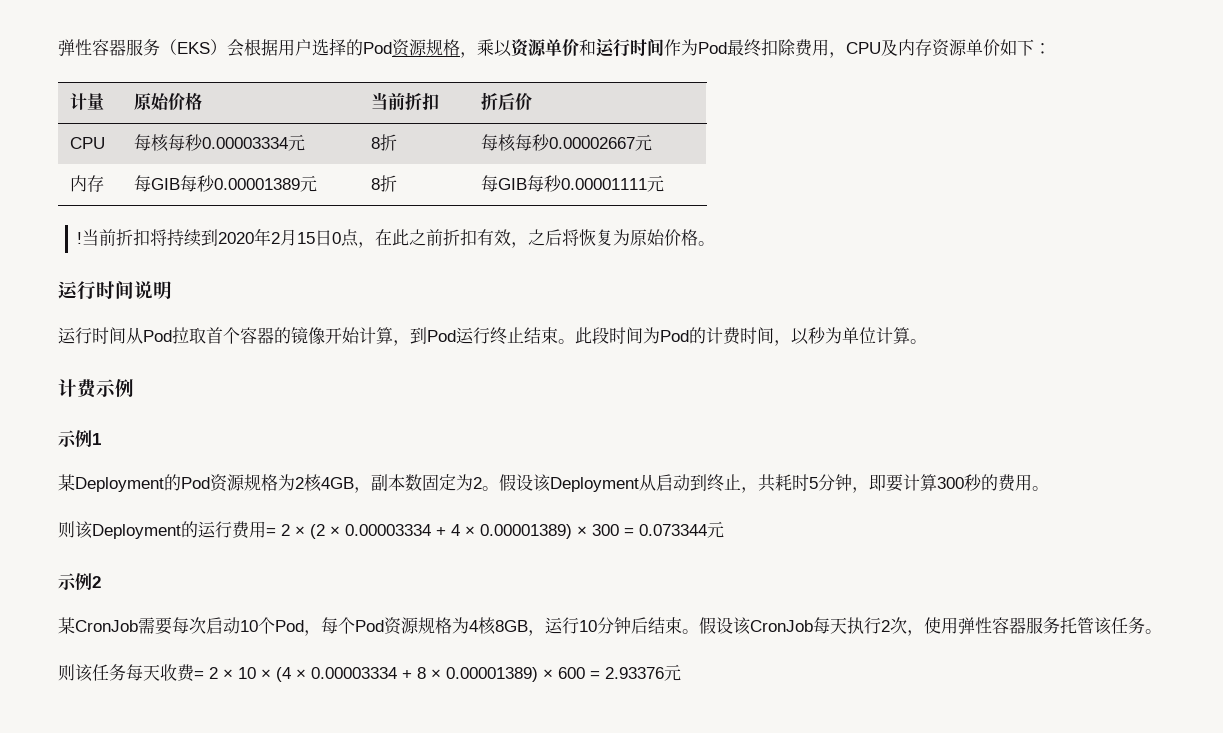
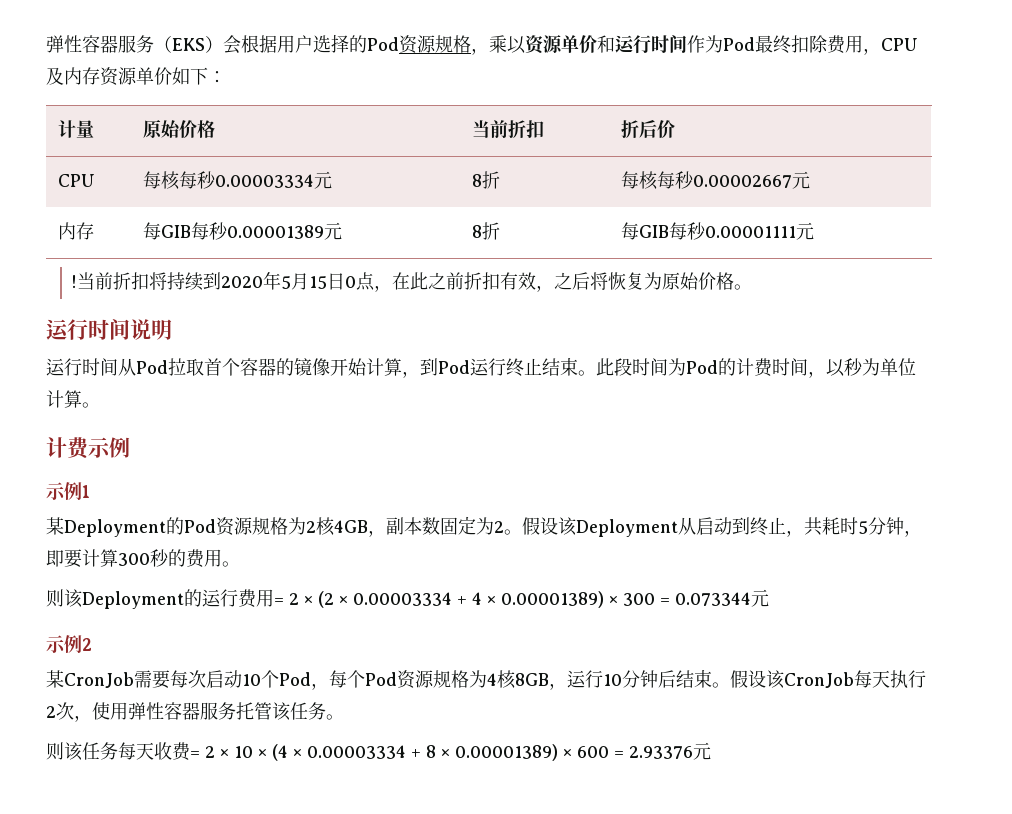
- 当前折扣将持续到2020年2月15日0点，在此之前折扣有效，之后将恢复为原始价格。
+ 当前折扣将持续到2020年5月15日0点，在此之前折扣有效，之后将恢复为原始价格。

